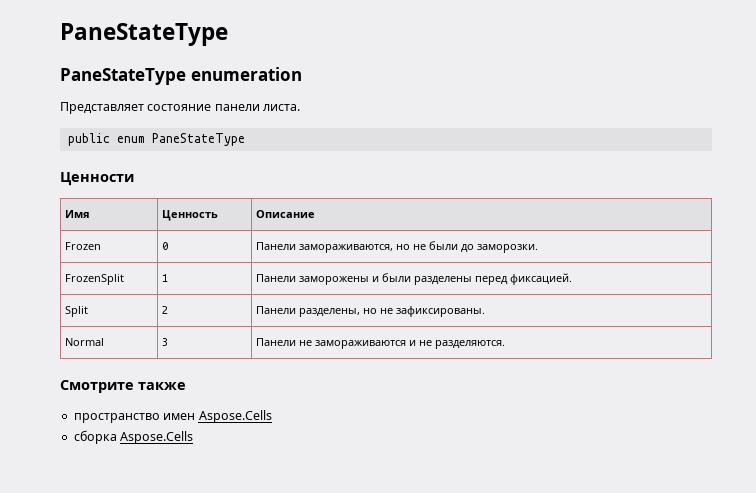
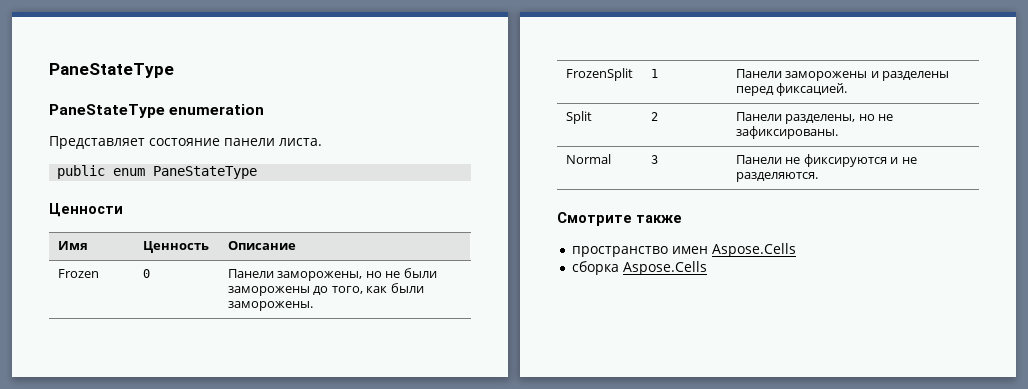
- Frozen | 0 | Панели замораживаются, но не были до заморозки.
+ Frozen | 0 | Панели заморожены, но не были заморожены до того, как были заморожены.
- FrozenSplit | 1 | Панели заморожены и были разделены перед фиксацией.
+ FrozenSplit | 1 | Панели заморожены и разделены перед фиксацией.
- Normal | 3 | Панели не замораживаются и не разделяются.
+ Normal | 3 | Панели не фиксируются и не разделяются.

